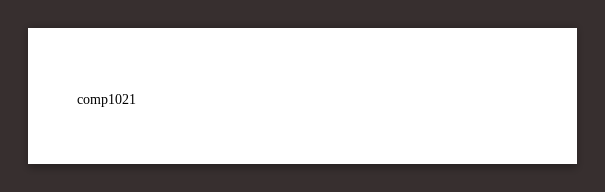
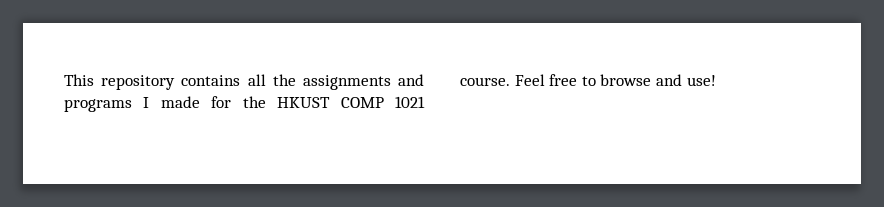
- comp1021
+ This repository contains all the assignments and programs I made for the HKUST COMP 1021 course. Feel free to browse and use!

